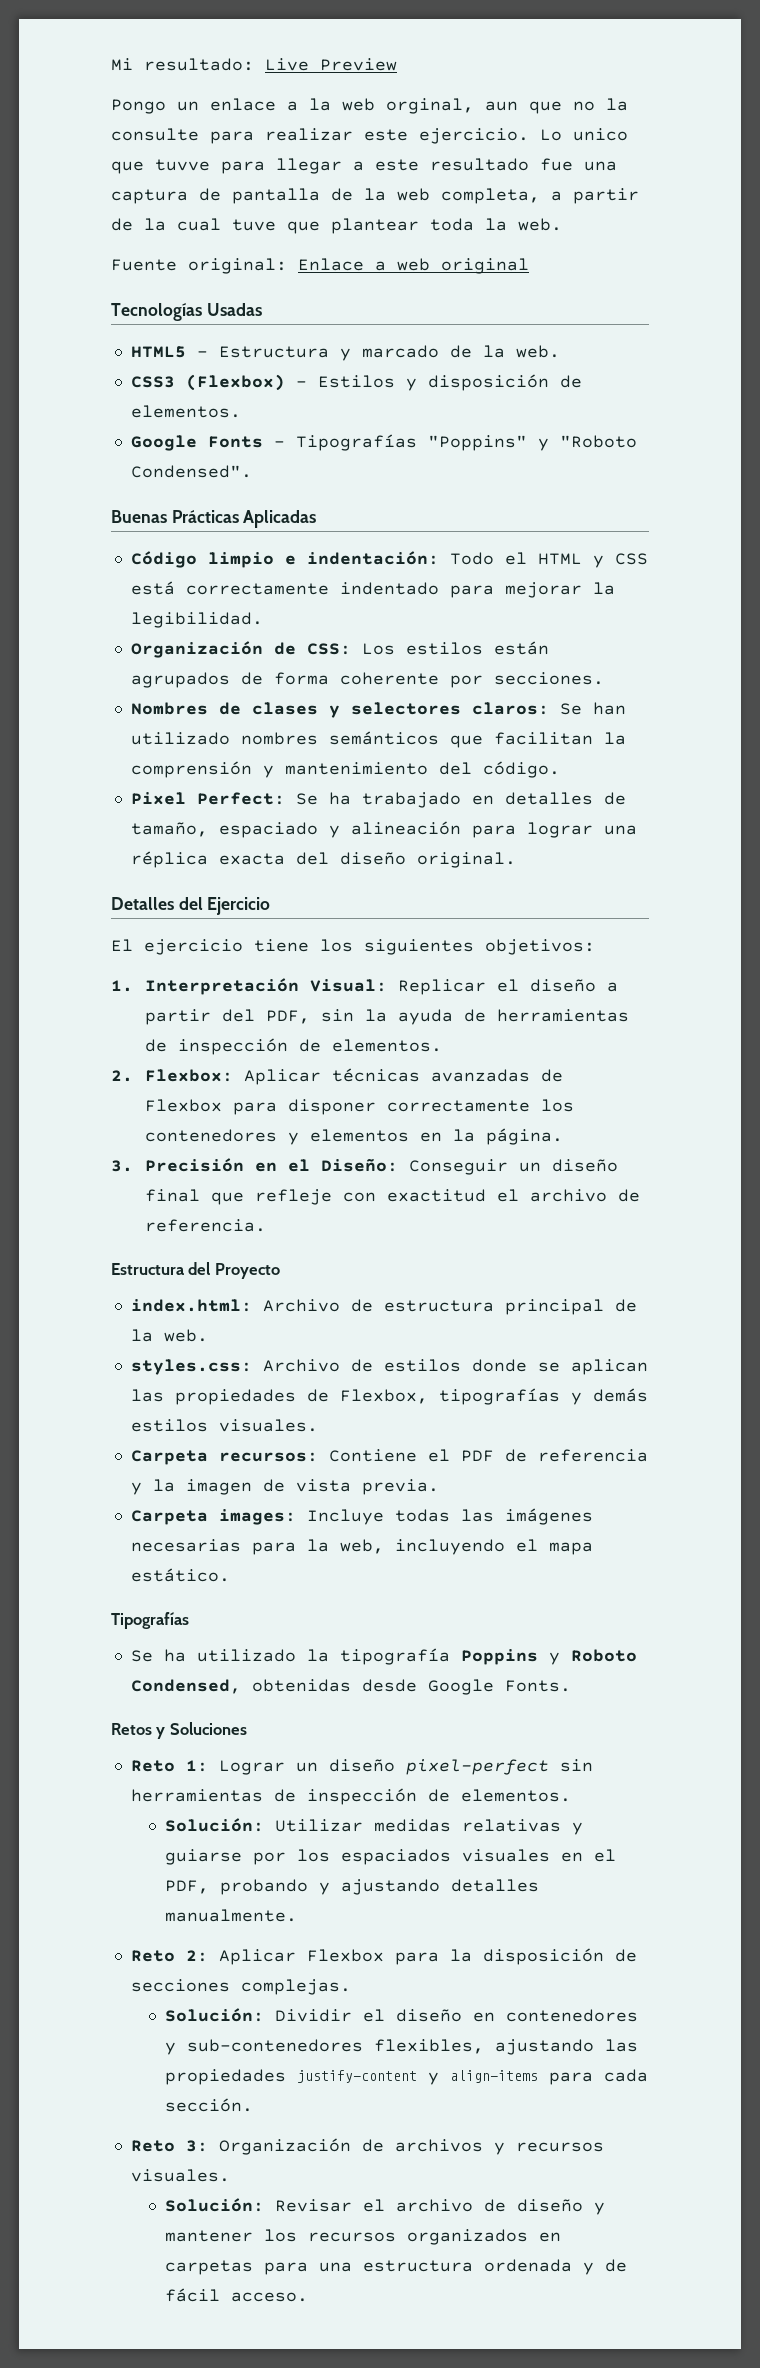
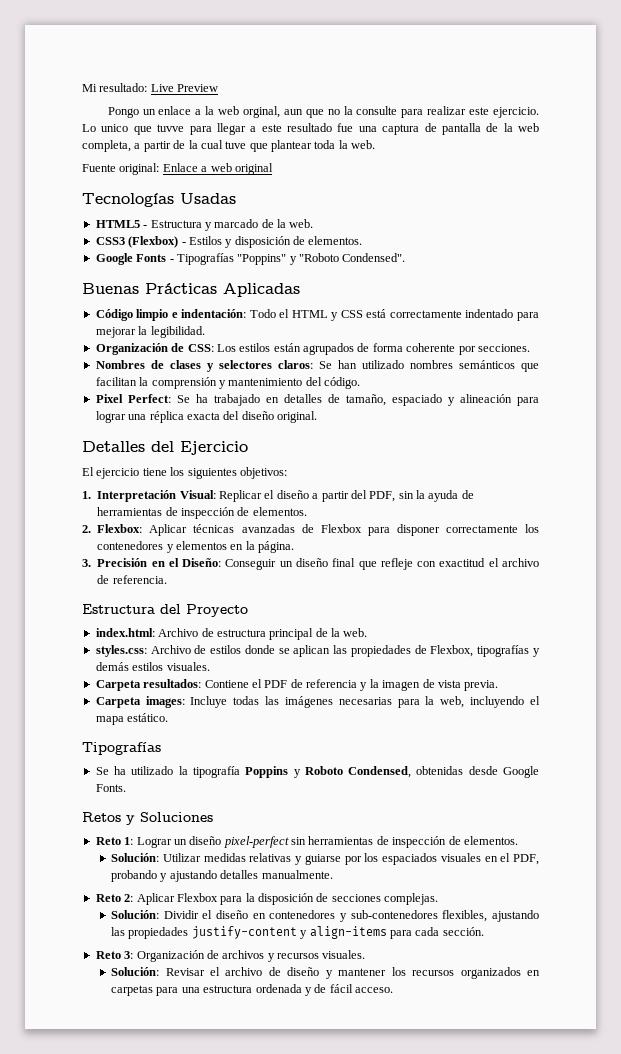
- Carpeta recursos: Contiene el PDF de referencia y la imagen de vista previa.
+ Carpeta resultados: Contiene el PDF de referencia y la imagen de vista previa.

